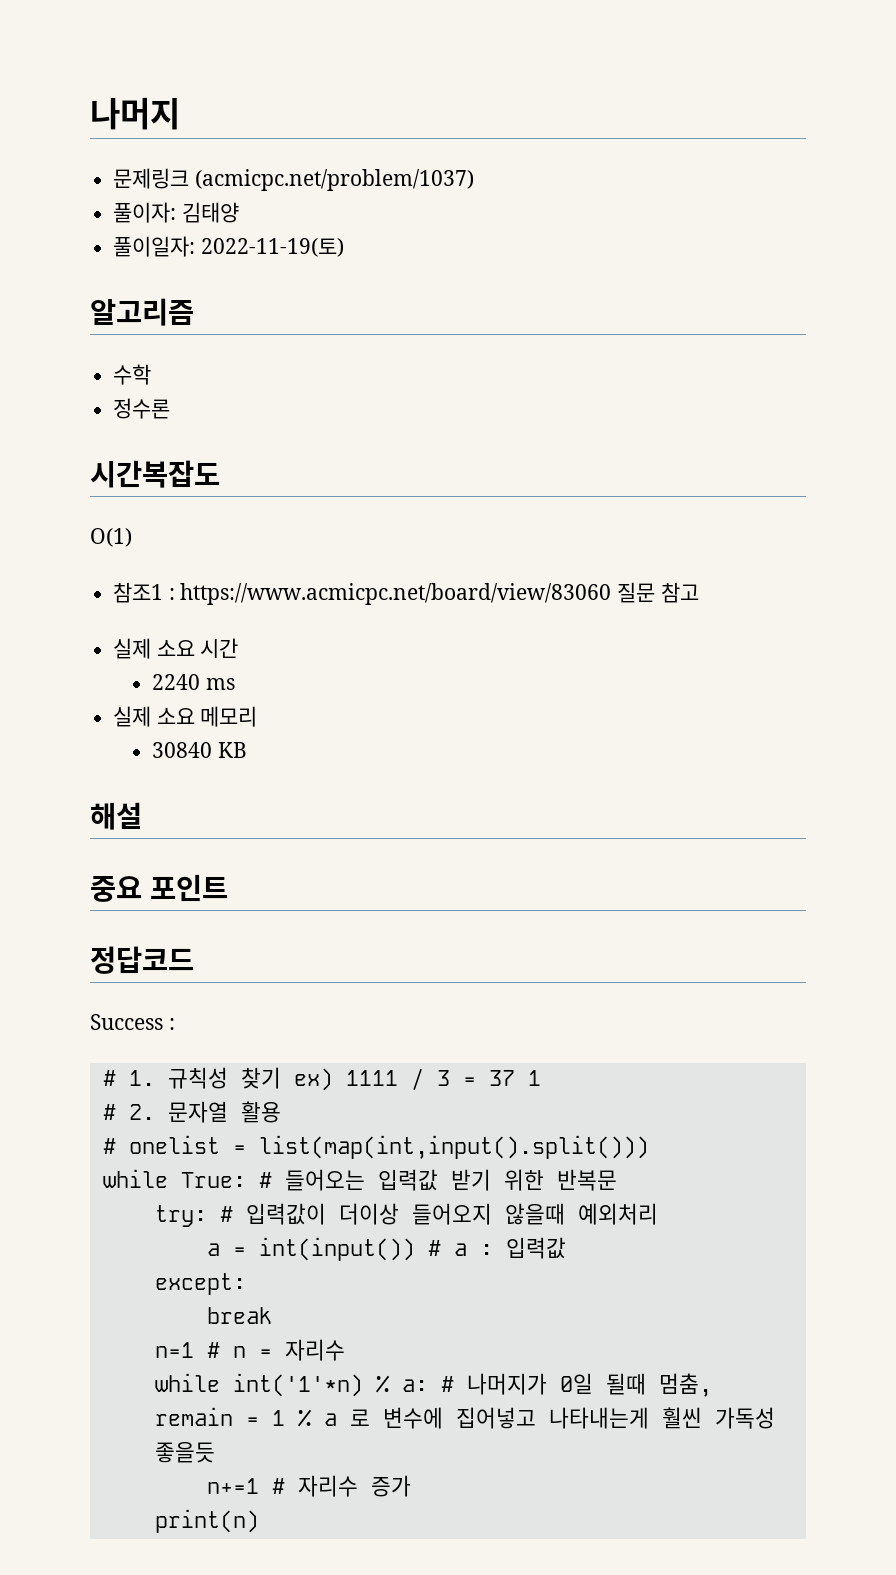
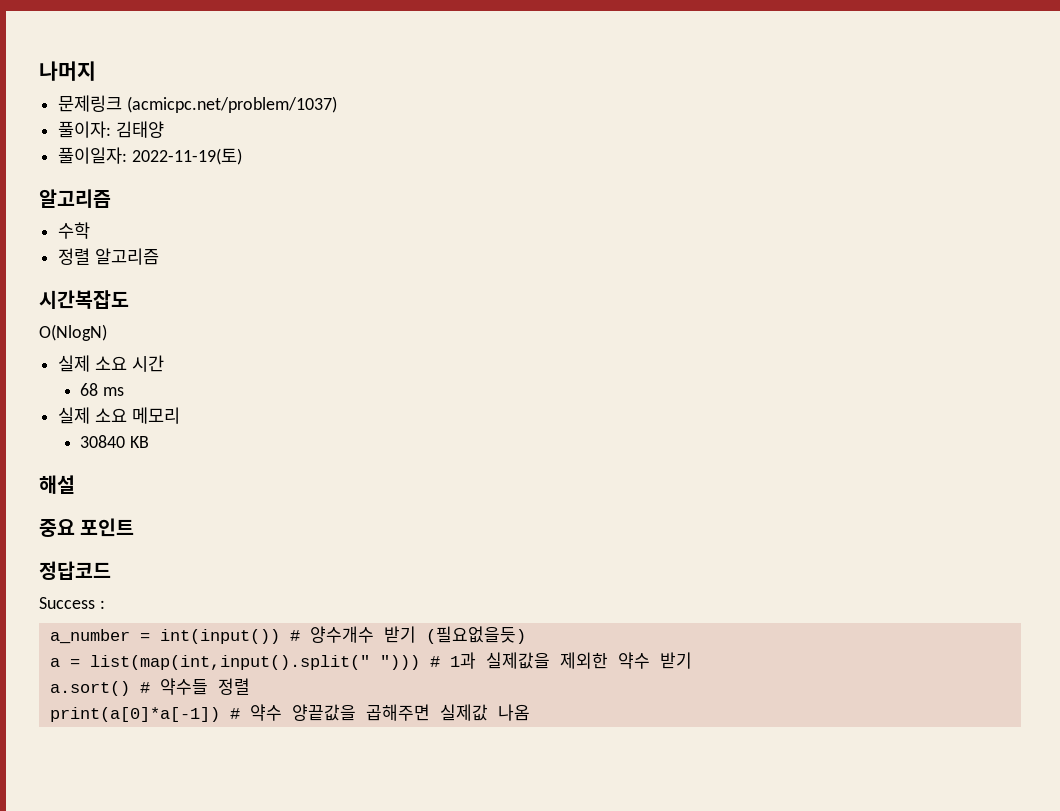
- 정수론
+ 정렬 알고리즘
- O(1)
- 참조1 : https://www.acmicpc.net/board/view/83060 질문 참고
+ O(NlogN)
- 2240 ms
+ 68 ms
- # 1. 규칙성 찾기 ex) 1111 / 3 = 37 1
- # 2. 문자열 활용
- # onelist = list(map(int,input().split()))
- while True: # 들어오는 입력값 받기 위한 반복문
- try: # 입력값이 더이상 들어오지 않을때 예외처리
- a = int(input()) # a : 입력값
- except:
- break
- n=1 # n = 자리수
- while int('1'*n) % a: # 나머지가 0일 될때 멈춤, remain = 1 % a 로 변수에 집어넣고 나타내는게 훨씬 가독성 좋을듯
- n+=1 # 자리수 증가
- print(n)
+ a_number = int(input()) # 양수개수 받기 (필요없을듯)
+ a = list(map(int,input().split(" "))) # 1과 실제값을 제외한 약수 받기
+ a.sort() # 약수들 정렬
+ print(a[0]*a[-1]) # 약수 양끝값을 곱해주면 실제값 나옴

